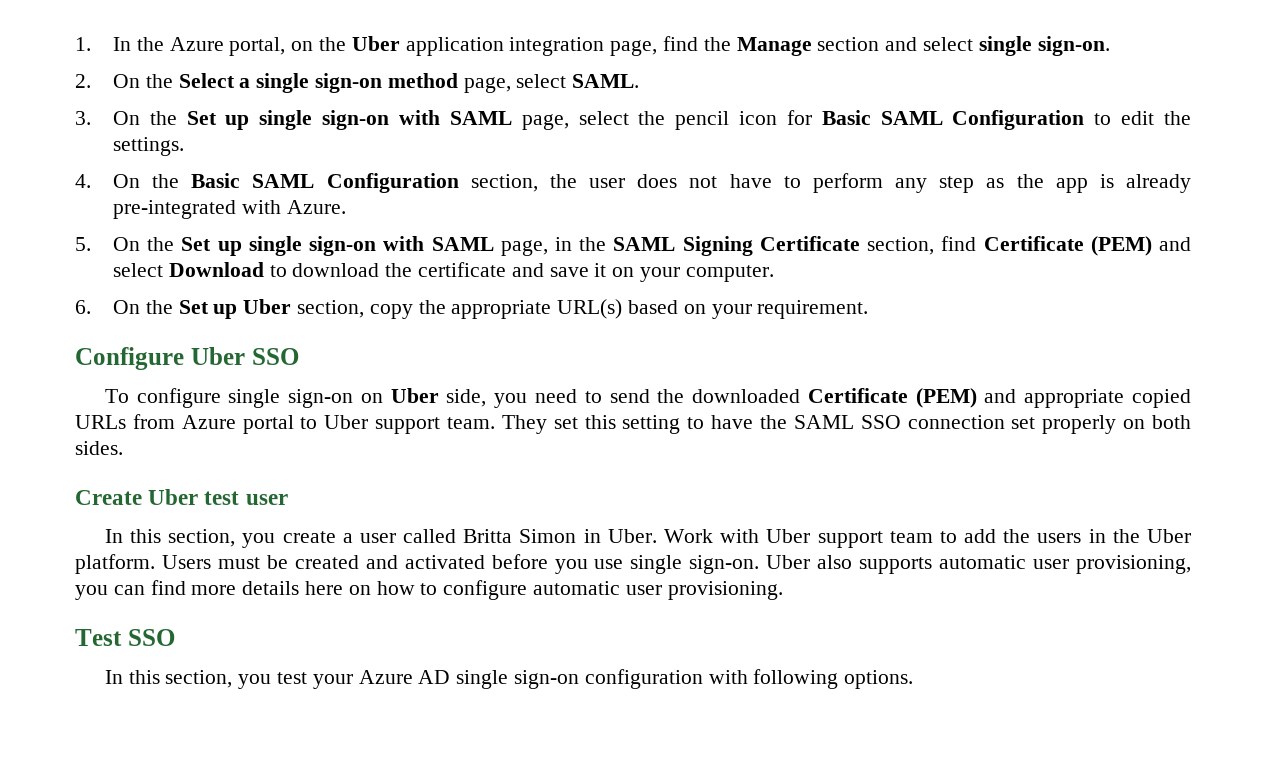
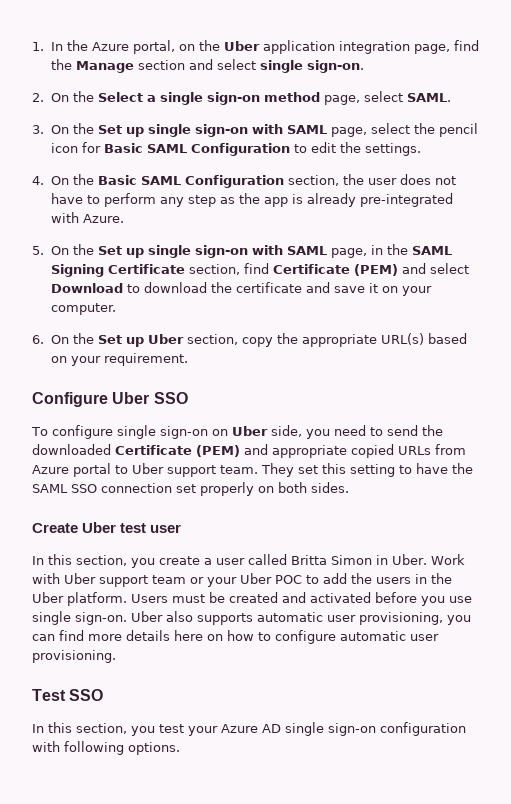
- Work with Uber support team to add the users in the Uber platform.
+ Work with Uber support team or your Uber POC to add the users in the Uber platform.

